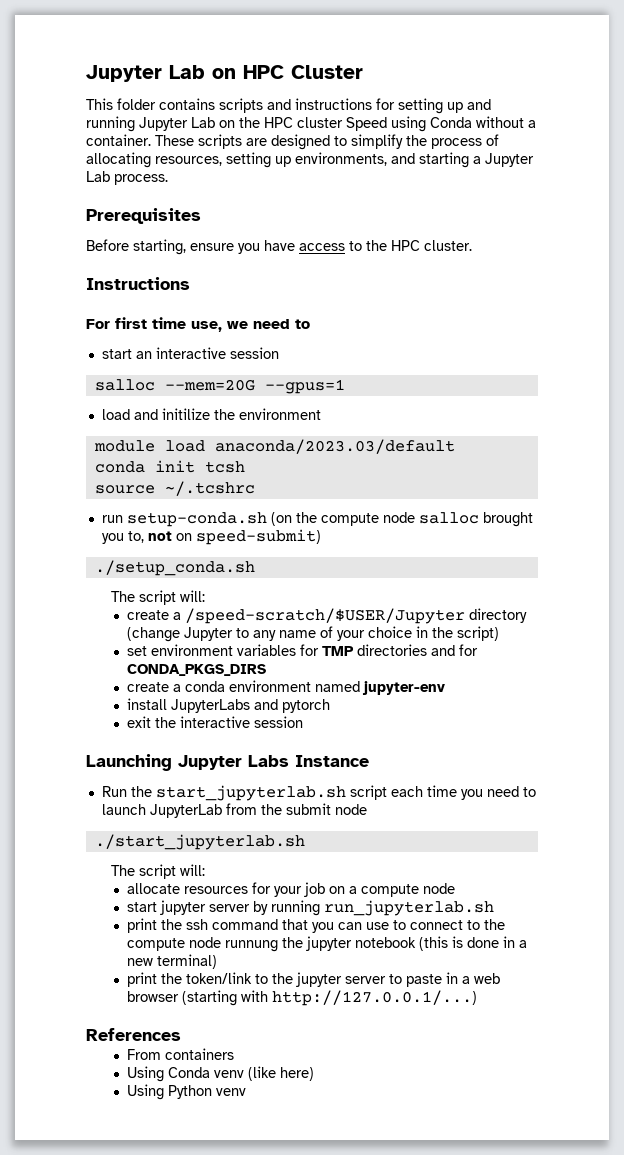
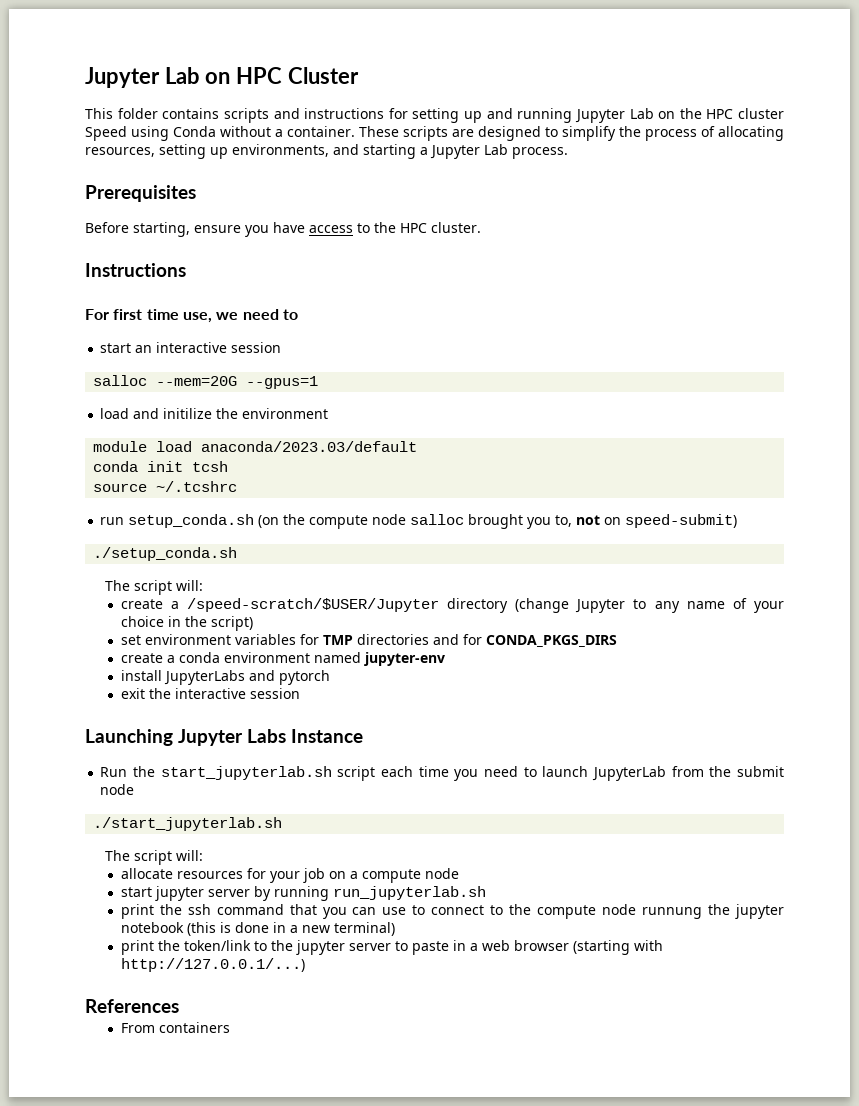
- run setup-conda.sh (on the compute node salloc brought you to, not on speed-submit)
+ run setup_conda.sh (on the compute node salloc brought you to, not on speed-submit)
- Using Conda venv (like here)
- Using Python venv

